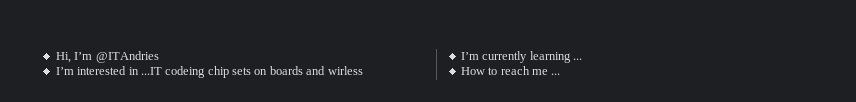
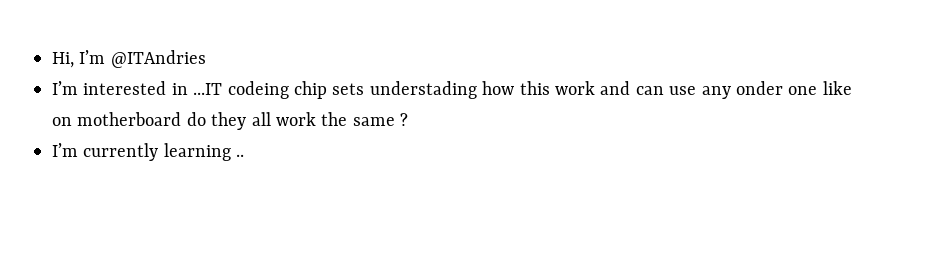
- I’m interested in ...IT codeing chip sets on boards and wirless
- I’m currently learning ...
- How to reach me ...
+ I’m interested in ...IT codeing chip sets understading how this work and can use any onder one like on motherboard do they all work the same ?
+ I’m currently learning ..

